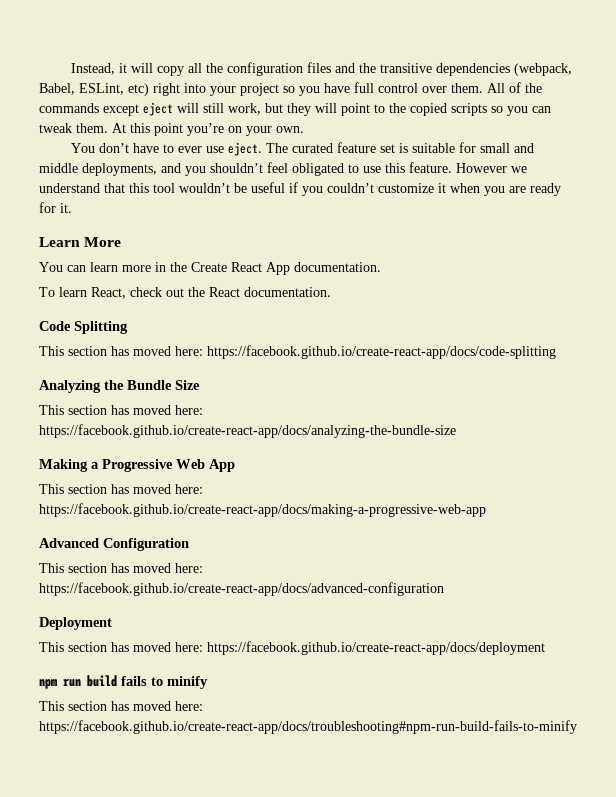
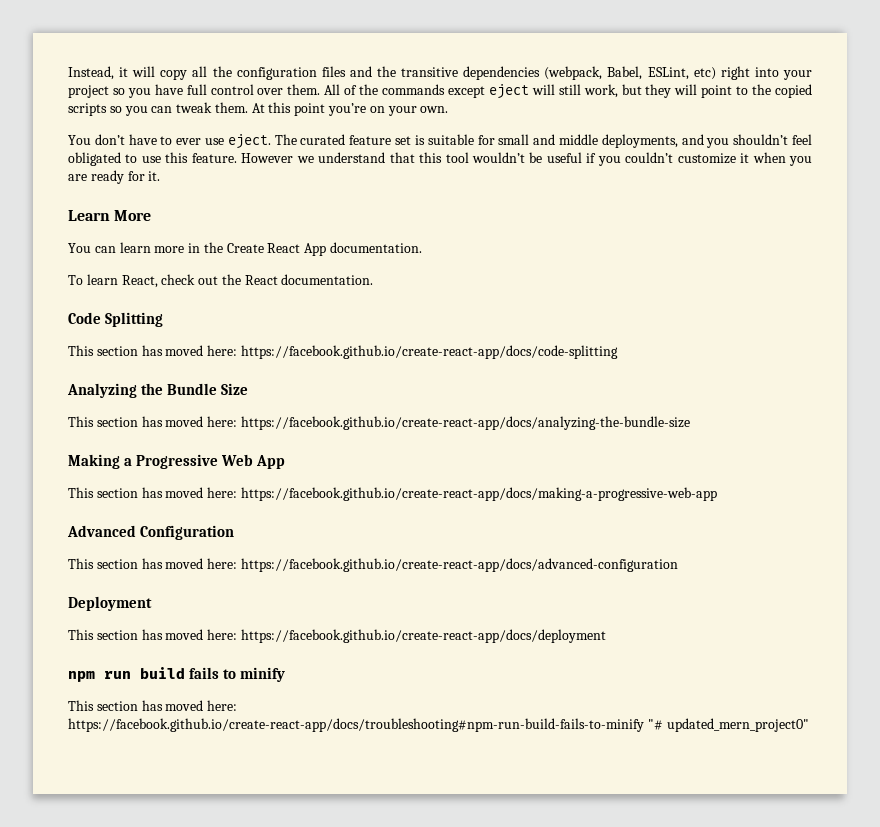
- This section has moved here: https://facebook.github.io/create-react-app/docs/troubleshooting#npm-run-build-fails-to-minify
+ This section has moved here: https://facebook.github.io/create-react-app/docs/troubleshooting#npm-run-build-fails-to-minify "# updated_mern_project0"

